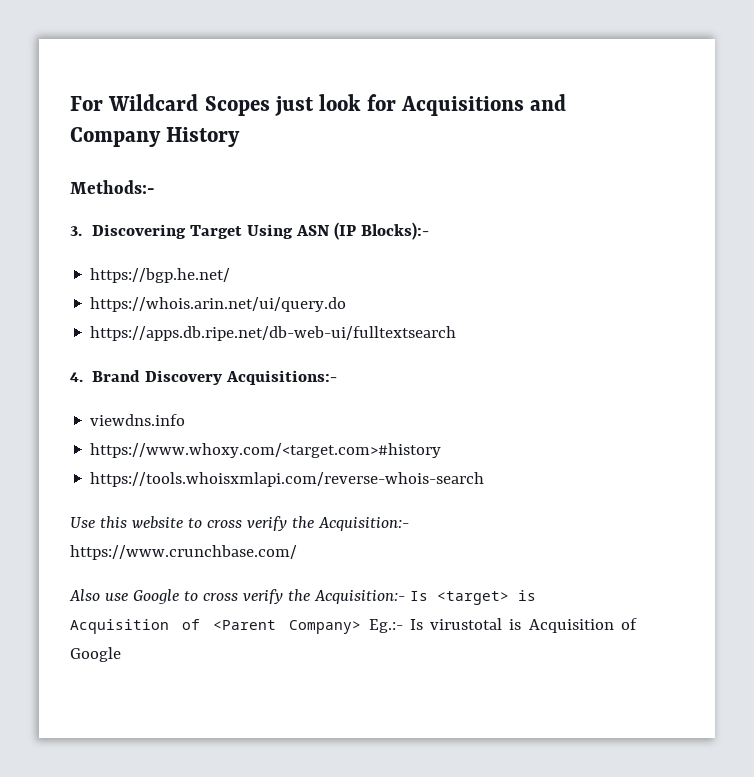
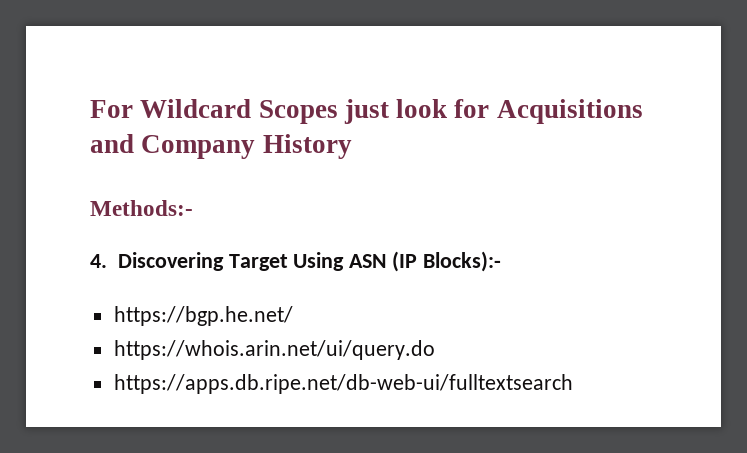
- 3. Discovering Target Using ASN (IP Blocks):-
+ 4. Discovering Target Using ASN (IP Blocks):-
- 4. Brand Discovery Acquisitions:-
- viewdns.info
- https://www.whoxy.com/<target.com>#history
- https://tools.whoisxmlapi.com/reverse-whois-search
- Use this website to cross verify the Acquisition:- https://www.crunchbase.com/
- Also use Google to cross verify the Acquisition:- Is <target> is Acquisition of <Parent Company> Eg.:- Is virustotal is Acquisition of Google

